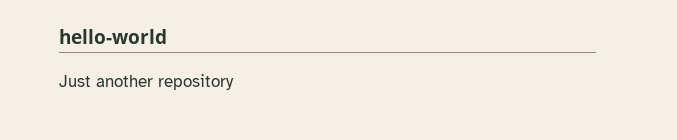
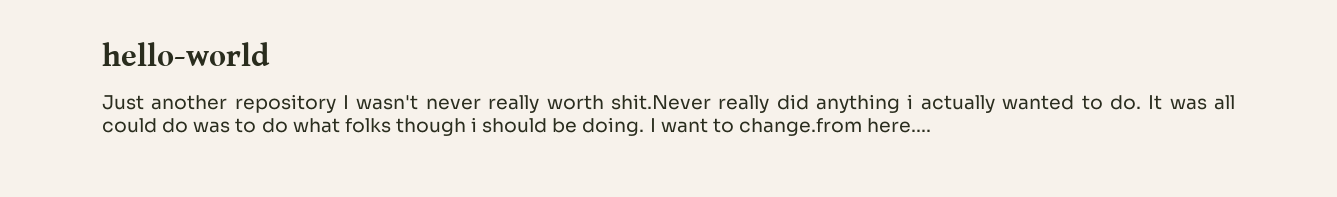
- Just another repository
+ Just another repository I wasn't never really worth shit.Never really did anything i actually wanted to do. It was all could do was to do what folks though i should be doing. I want to change.from here....

